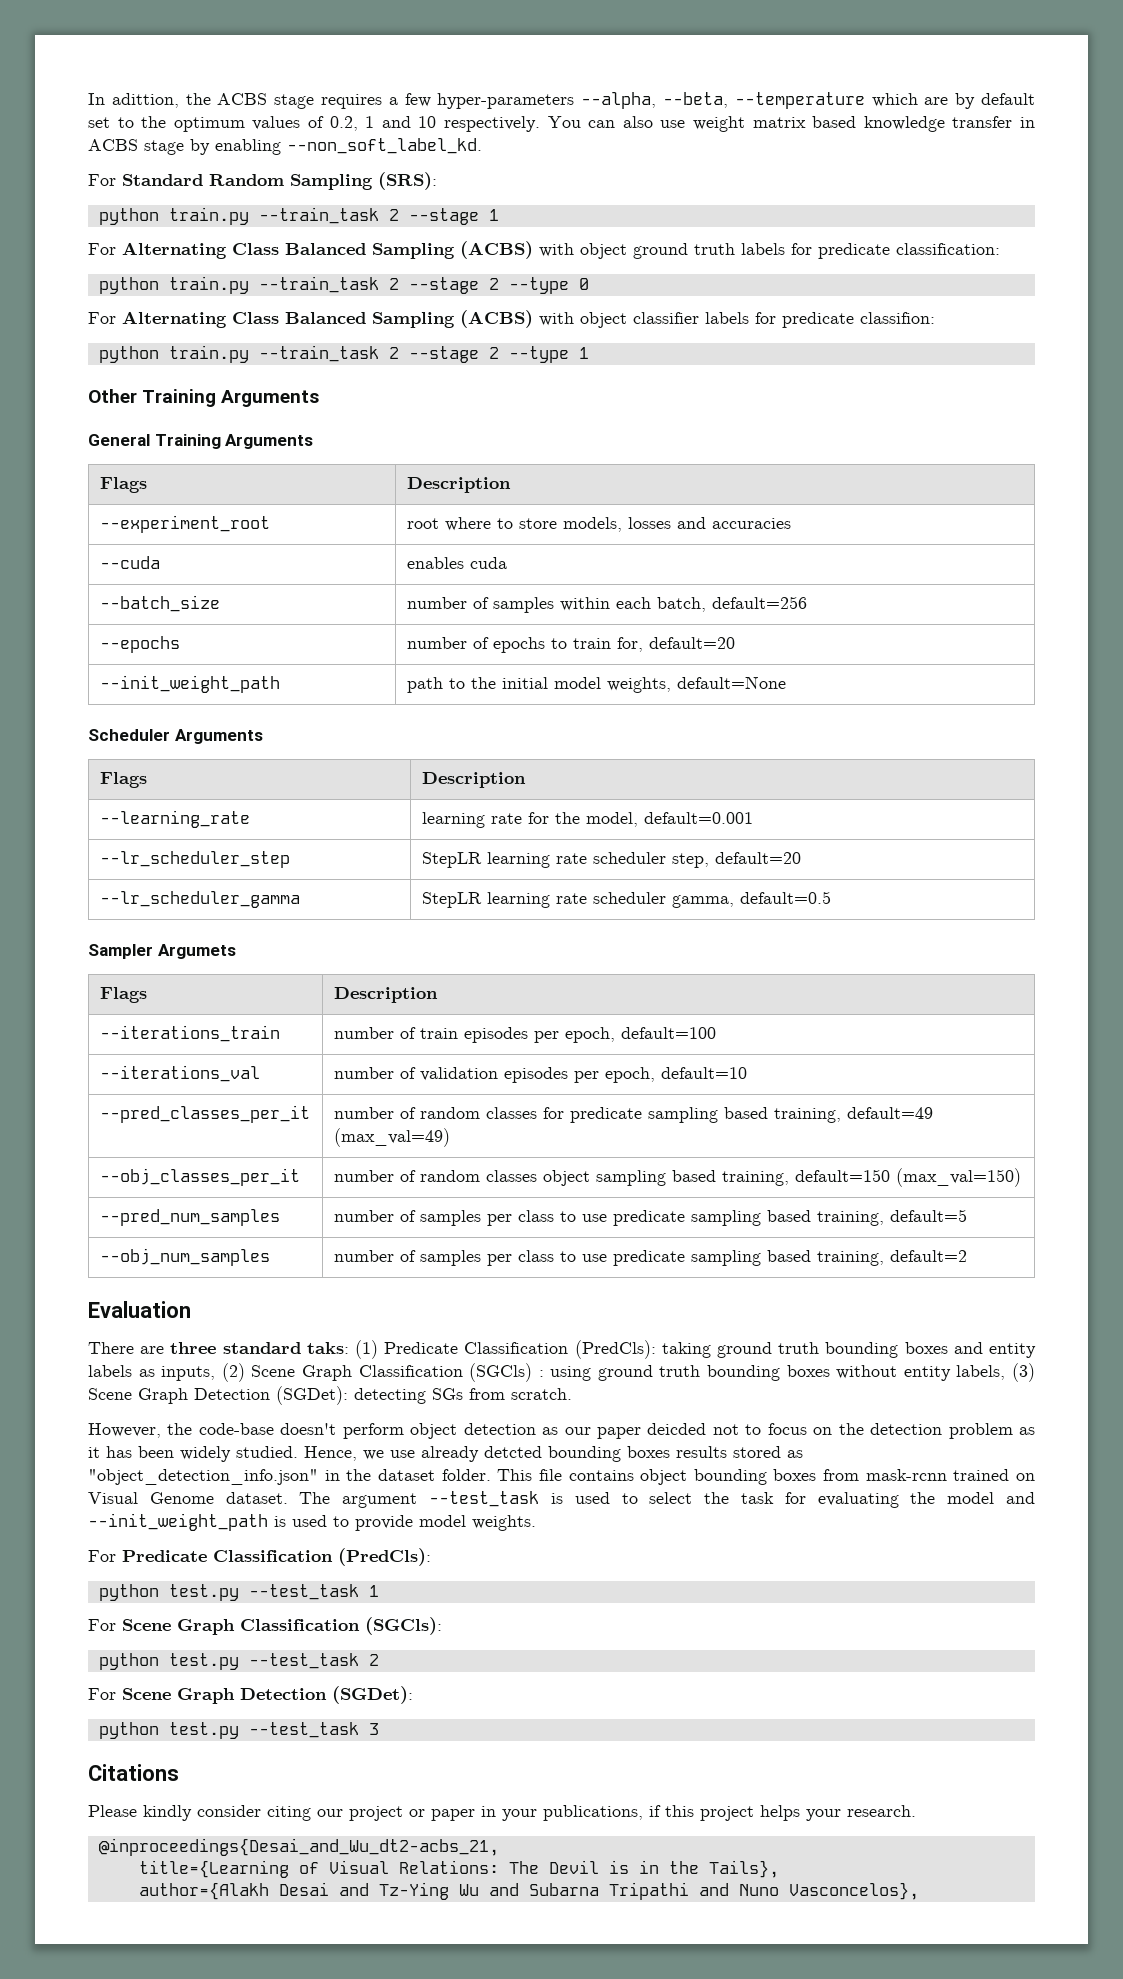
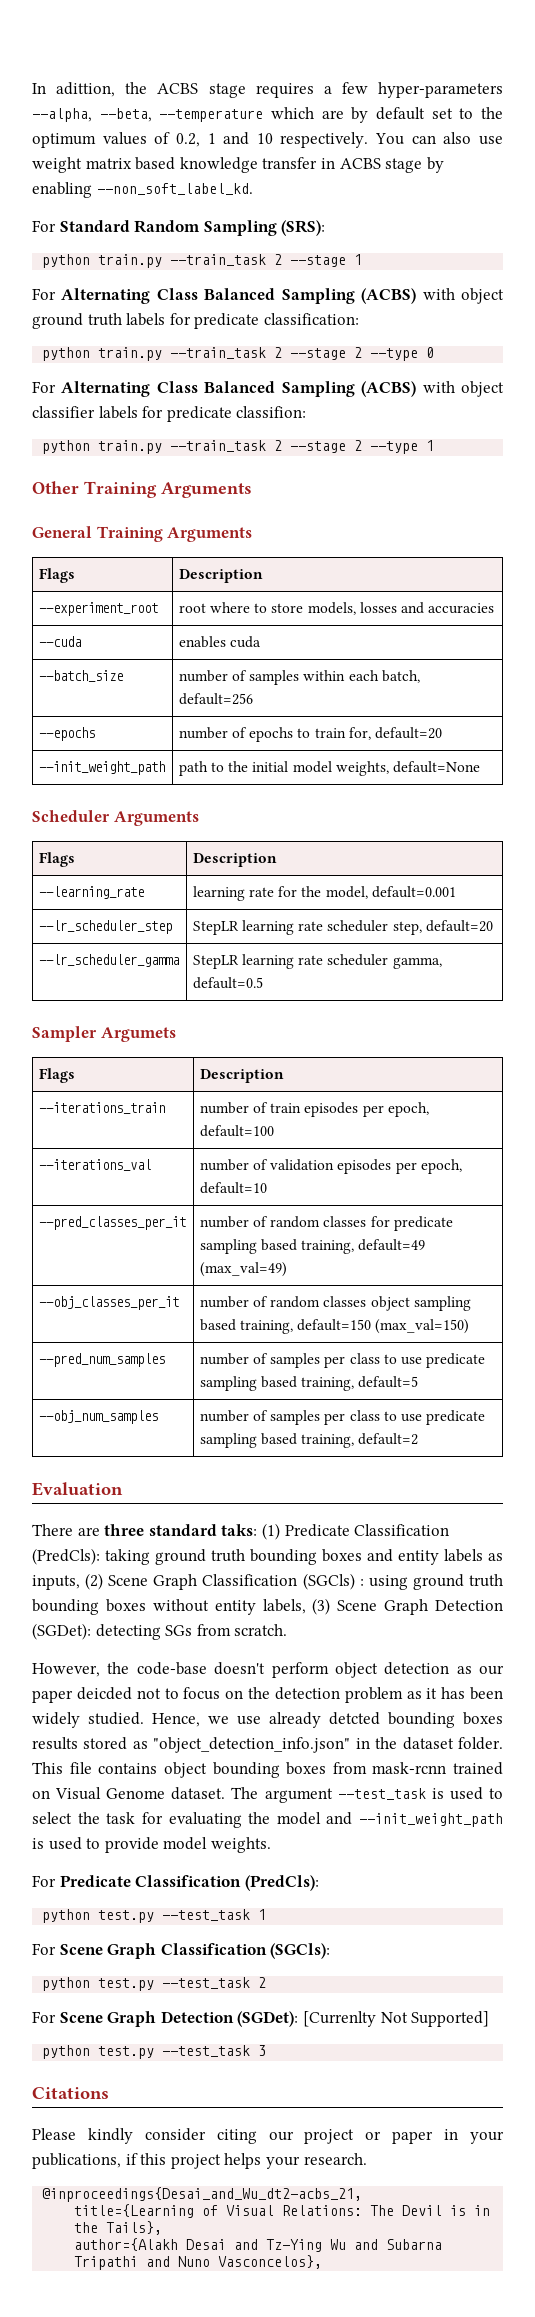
- For Scene Graph Detection (SGDet):
+ For Scene Graph Detection (SGDet): [Currenlty Not Supported]

